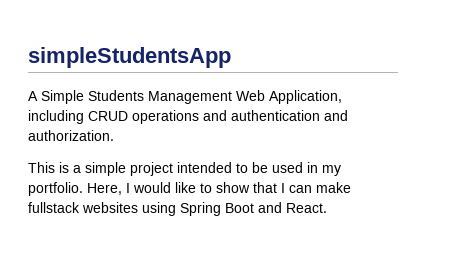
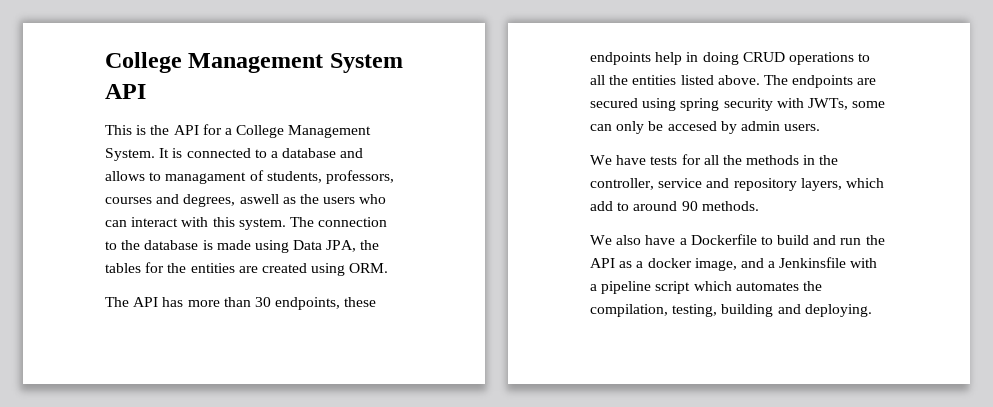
- simpleStudentsApp
- A Simple Students Management Web Application, including CRUD operations and authentication and authorization.
- This is a simple project intended to be used in my portfolio. Here, I would like to show that I can make fullstack websites using Spring Boot and React.
+ College Management System API
+ This is the API for a College Management System. It is connected to a database and allows to managament of students, professors, courses and degrees, aswell as the users who can interact with this system. The connection to the database is made using Data JPA, the tables for the entities are created using ORM.
+ The API has more than 30 endpoints, these endpoints help in doing CRUD operations to all the entities listed above. The endpoints are secured using spring security with JWTs, some can only be accesed by admin users.
+ We have tests for all the methods in the controller, service and repository layers, which add to around 90 methods.
+ We also have a Dockerfile to build and run the API as a docker image, and a Jenkinsfile with a pipeline script which automates the compilation, testing, building and deploying.

